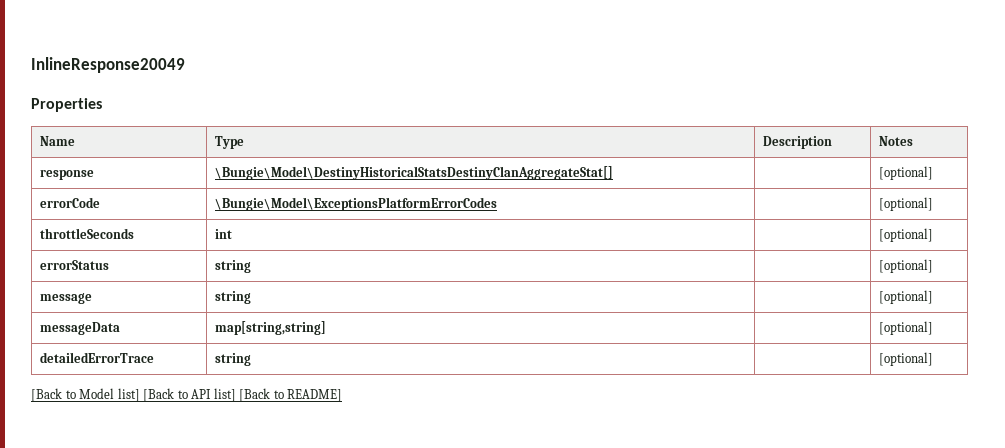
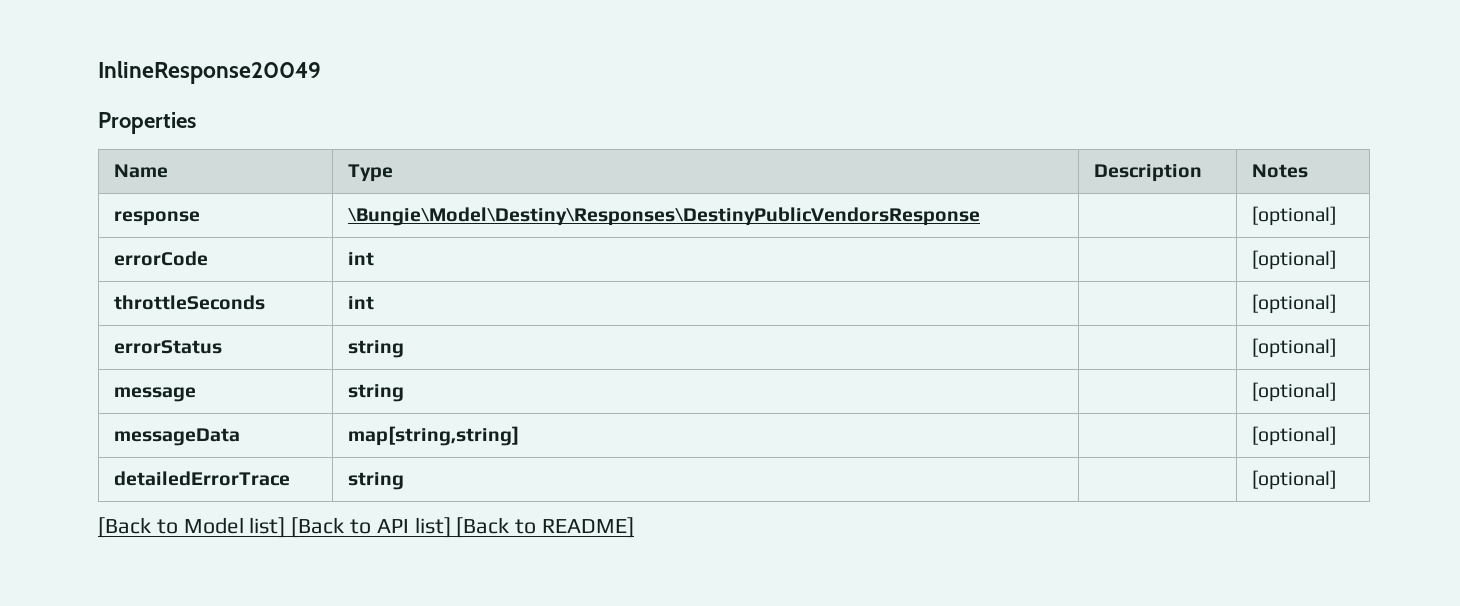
- response | \Bungie\Model\DestinyHistoricalStatsDestinyClanAggregateStat[] | | [optional]
+ response | \Bungie\Model\Destiny\Responses\DestinyPublicVendorsResponse | | [optional]
- errorCode | \Bungie\Model\ExceptionsPlatformErrorCodes | | [optional]
+ errorCode | int | | [optional]

